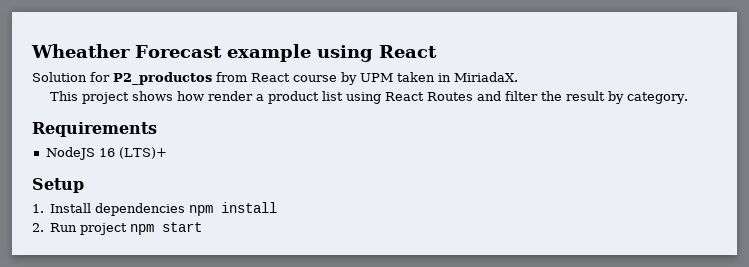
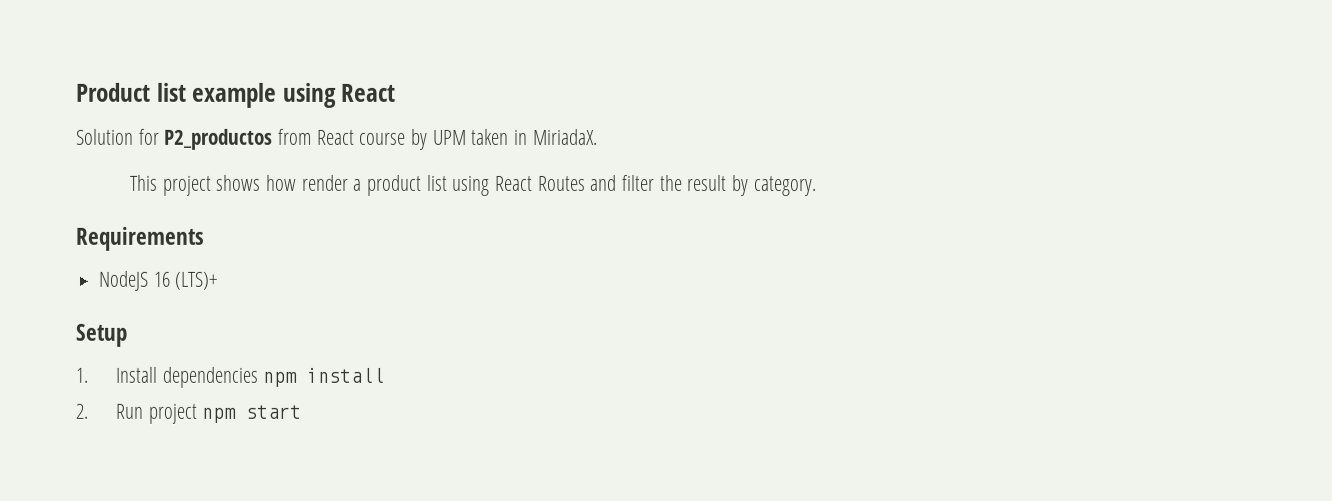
- Wheather Forecast example using React
+ Product list example using React

